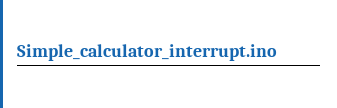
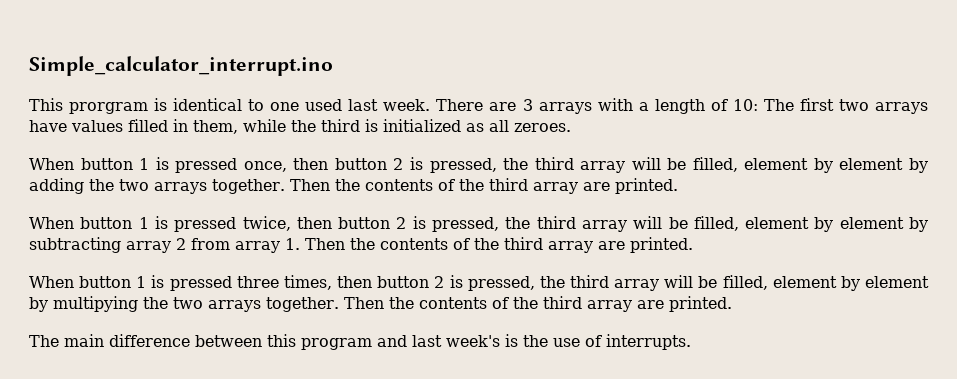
+ This prorgram is identical to one used last week. There are 3 arrays with a length of 10: The first two arrays have values filled in them, while the third is initialized as all zeroes.
+ When button 1 is pressed once, then button 2 is pressed, the third array will be filled, element by element by adding the two arrays together. Then the contents of the third array are printed.
+ When button 1 is pressed twice, then button 2 is pressed, the third array will be filled, element by element by subtracting array 2 from array 1. Then the contents of the third array are printed.
+ When button 1 is pressed three times, then button 2 is pressed, the third array will be filled, element by element by multipying the two arrays together. Then the contents of the third array are printed.
+ The main difference between this program and last week's is the use of interrupts.

